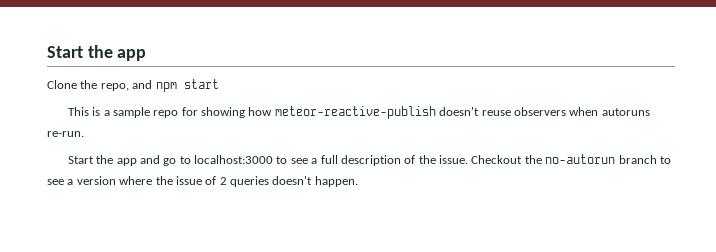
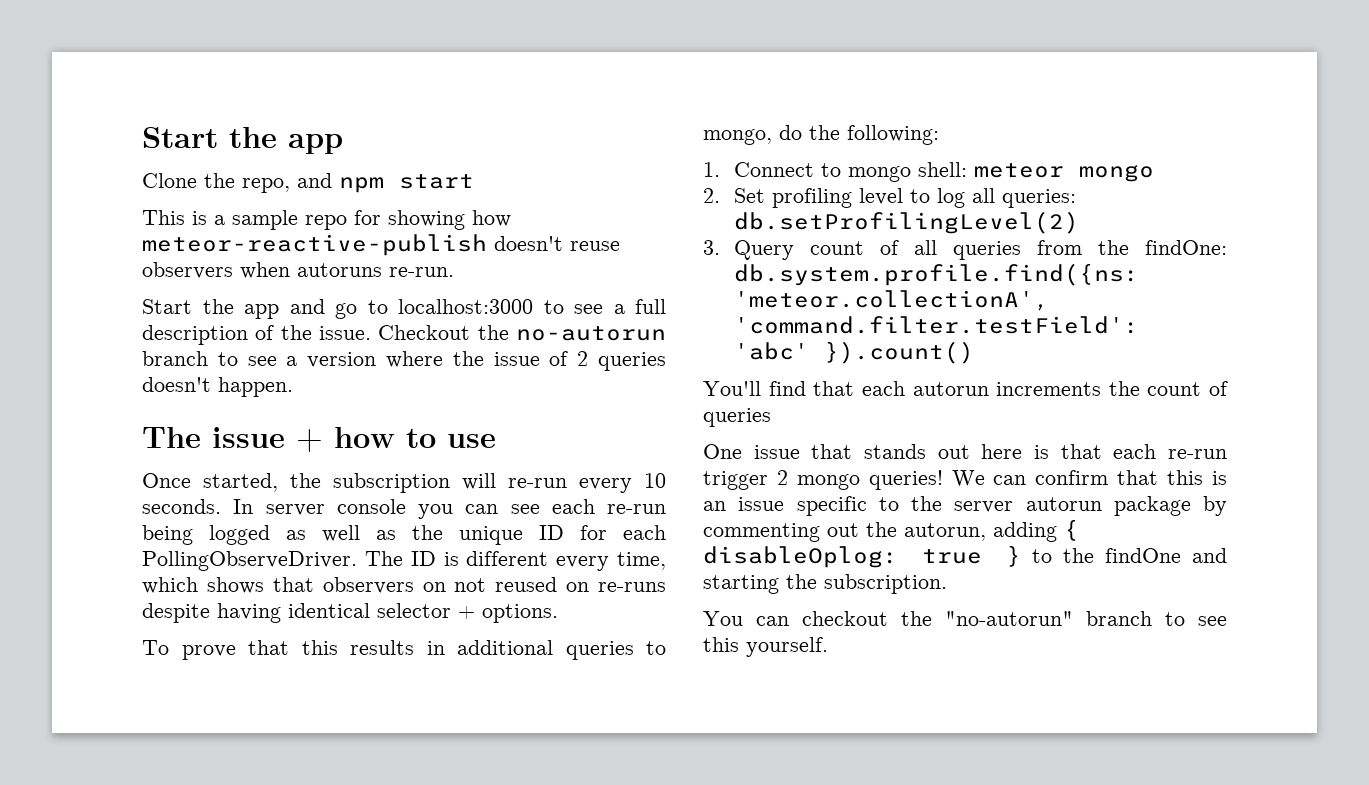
+ The issue + how to use
+ Once started, the subscription will re-run every 10 seconds. In server console you can see each re-run being logged as well as the unique ID for each PollingObserveDriver. The ID is different every time, which shows that observers on not reused on re-runs despite having identical selector + options.
+ To prove that this results in additional queries to mongo, do the following:
+ 1. Connect to mongo shell: meteor mongo
+ 2. Set profiling level to log all queries: db.setProfilingLevel(2)
+ 3. Query count of all queries from the findOne: db.system.profile.find({ns: 'meteor.collectionA', 'command.filter.testField': 'abc' }).count()
+ You'll find that each autorun increments the count of queries
+ One issue that stands out here is that each re-run trigger 2 mongo queries! We can confirm that this is an issue specific to the server autorun package by commenting out the autorun, adding { disableOplog: true } to the findOne and starting the subscription.
+ You can checkout the "no-autorun" branch to see this yourself.

